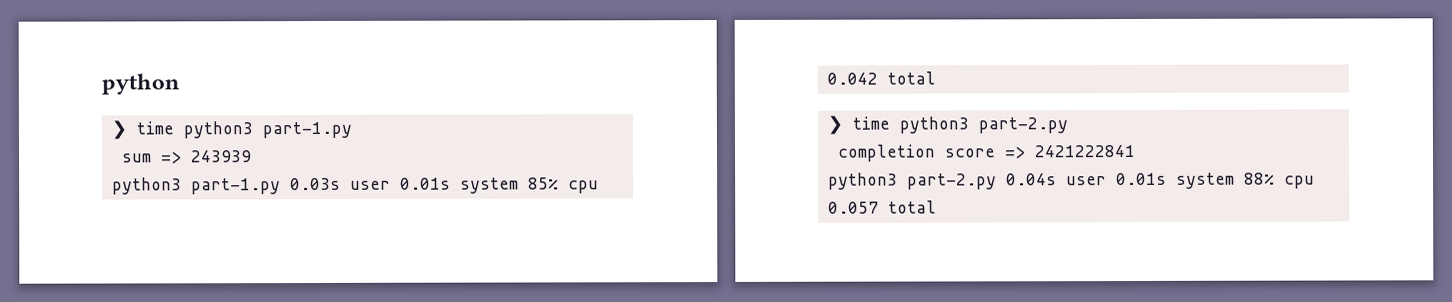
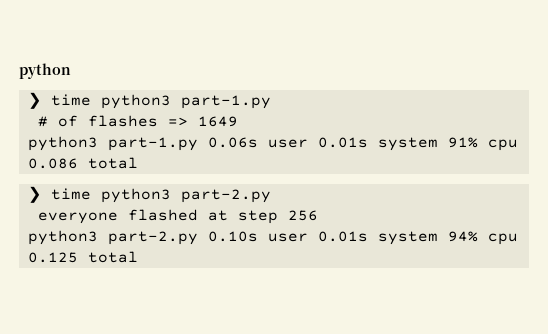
- sum => 243939
- python3 part-1.py 0.03s user 0.01s system 85% cpu 0.042 total
+ # of flashes => 1649
+ python3 part-1.py 0.06s user 0.01s system 91% cpu 0.086 total
- completion score => 2421222841
- python3 part-2.py 0.04s user 0.01s system 88% cpu 0.057 total
+ everyone flashed at step 256
+ python3 part-2.py 0.10s user 0.01s system 94% cpu 0.125 total

